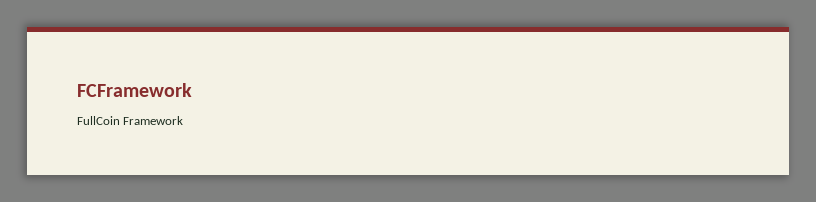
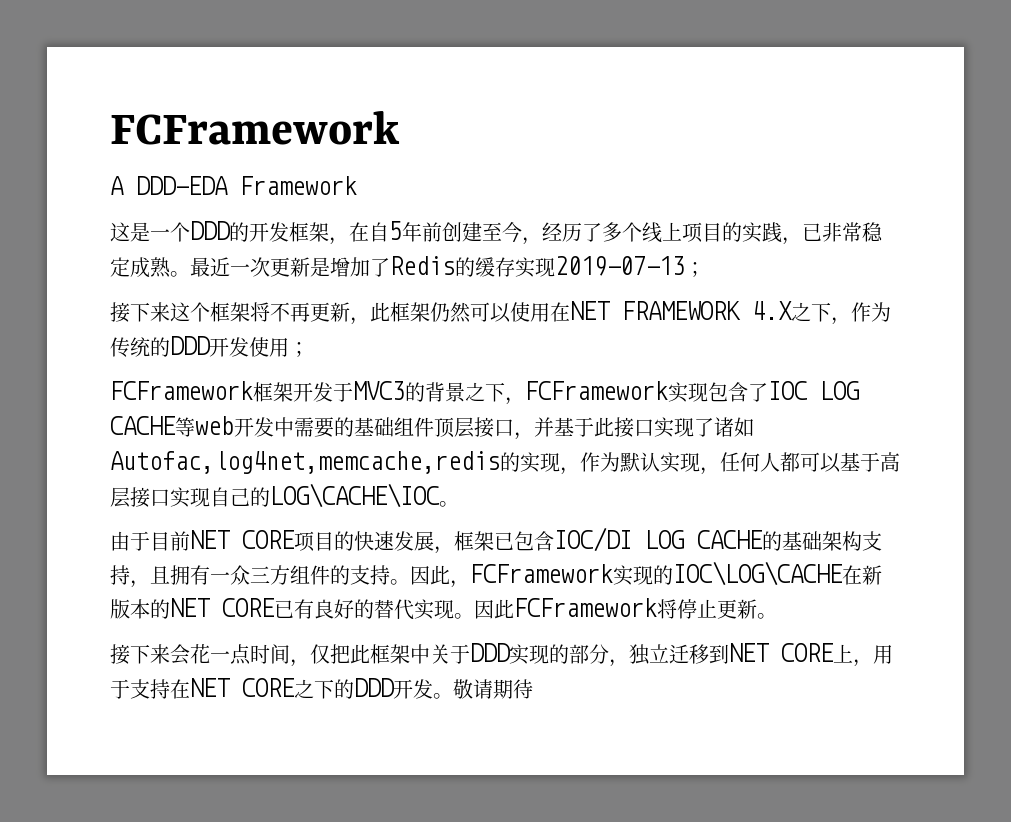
- FullCoin Framework
+ A DDD-EDA Framework
+ 这是一个DDD的开发框架，在自5年前创建至今，经历了多个线上项目的实践，已非常稳定成熟。最近一次更新是增加了Redis的缓存实现2019-07-13；
+ 接下来这个框架将不再更新，此框架仍然可以使用在NET FRAMEWORK 4.X之下，作为传统的DDD开发使用；
+ FCFramework框架开发于MVC3的背景之下，FCFramework实现包含了IOC LOG CACHE等web开发中需要的基础组件顶层接口，并基于此接口实现了诸如Autofac,log4net,memcache,redis的实现，作为默认实现，任何人都可以基于高层接口实现自己的LOG\CACHE\IOC。
+ 由于目前NET CORE项目的快速发展，框架已包含IOC/DI LOG CACHE的基础架构支持，且拥有一众三方组件的支持。因此，FCFramework实现的IOC\LOG\CACHE在新版本的NET CORE已有良好的替代实现。因此FCFramework将停止更新。
+ 接下来会花一点时间，仅把此框架中关于DDD实现的部分，独立迁移到NET CORE上，用于支持在NET CORE之下的DDD开发。敬请期待

